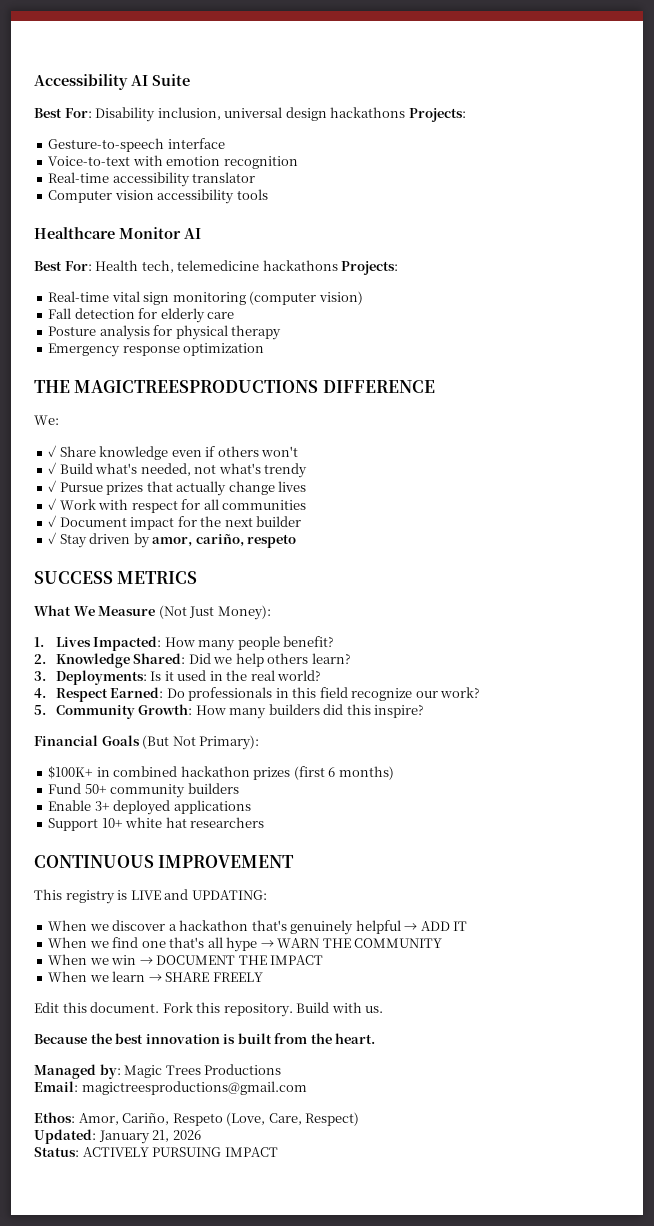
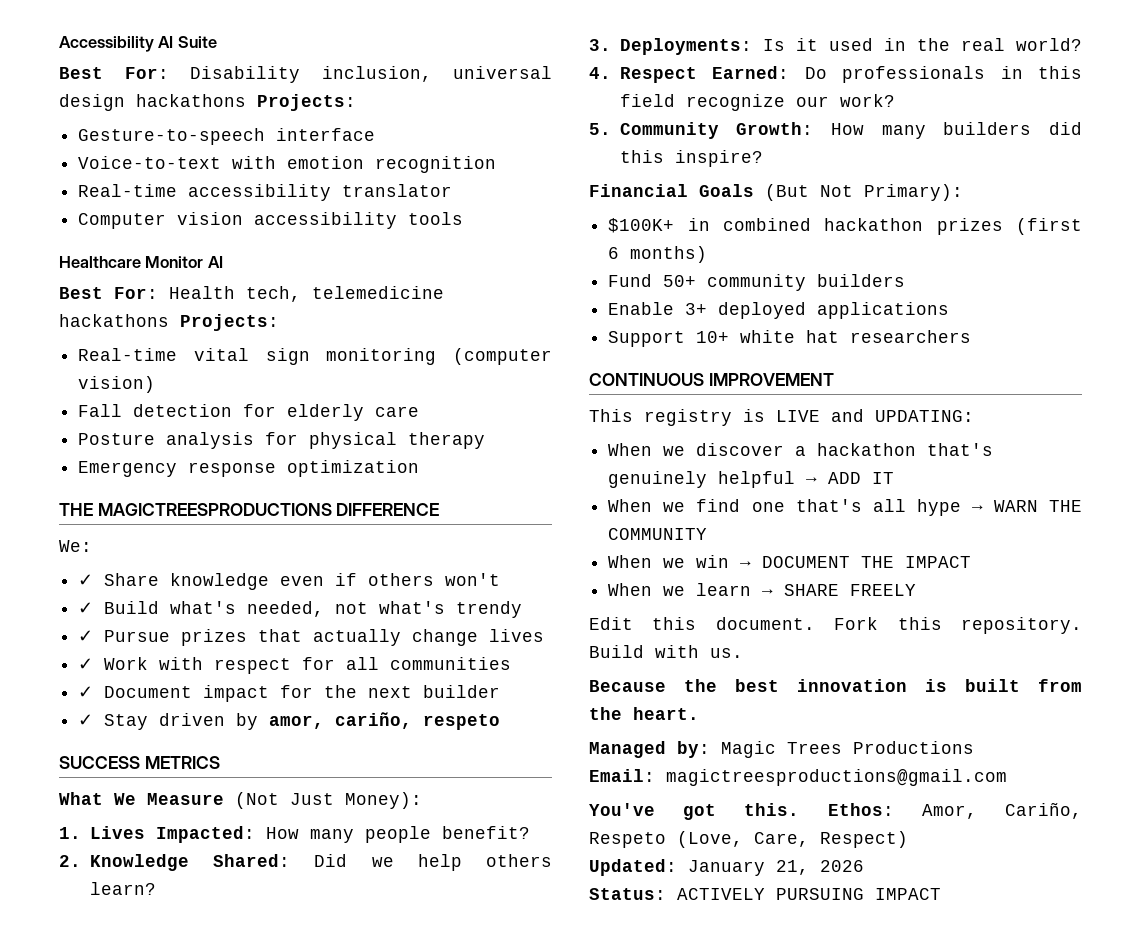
+ You've got this.

